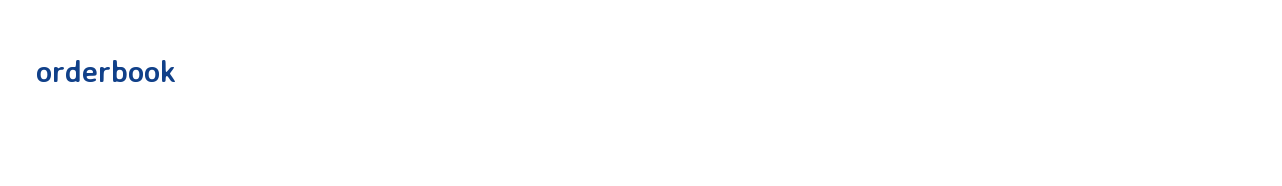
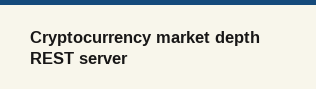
- orderbook
+ Cryptocurrency market depth REST server

